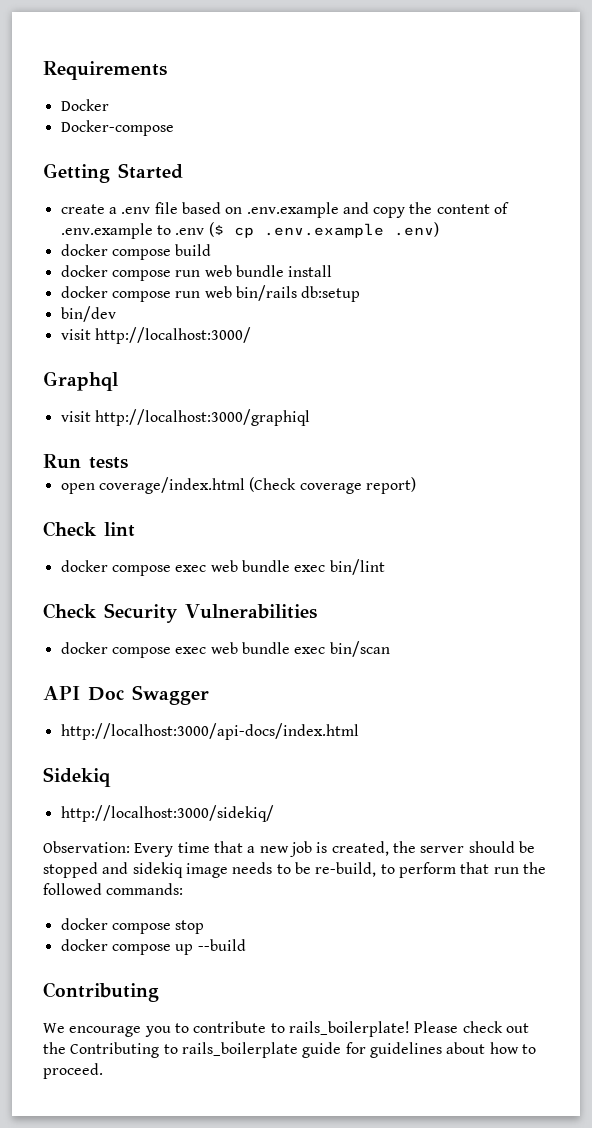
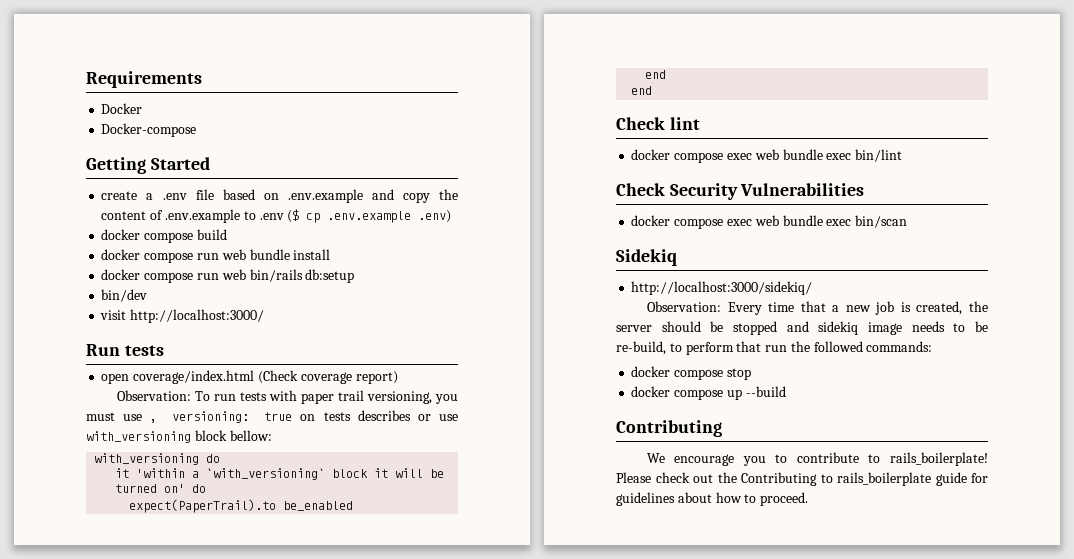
- Graphql
- visit http://localhost:3000/graphiql
+ Observation: To run tests with paper trail versioning, you must use , versioning: true on tests describes or use with_versioning block bellow:
+ with_versioning do
+ it 'within a `with_versioning` block it will be turned on' do
+ expect(PaperTrail).to be_enabled
+ end
+ end
- API Doc Swagger
- http://localhost:3000/api-docs/index.html

